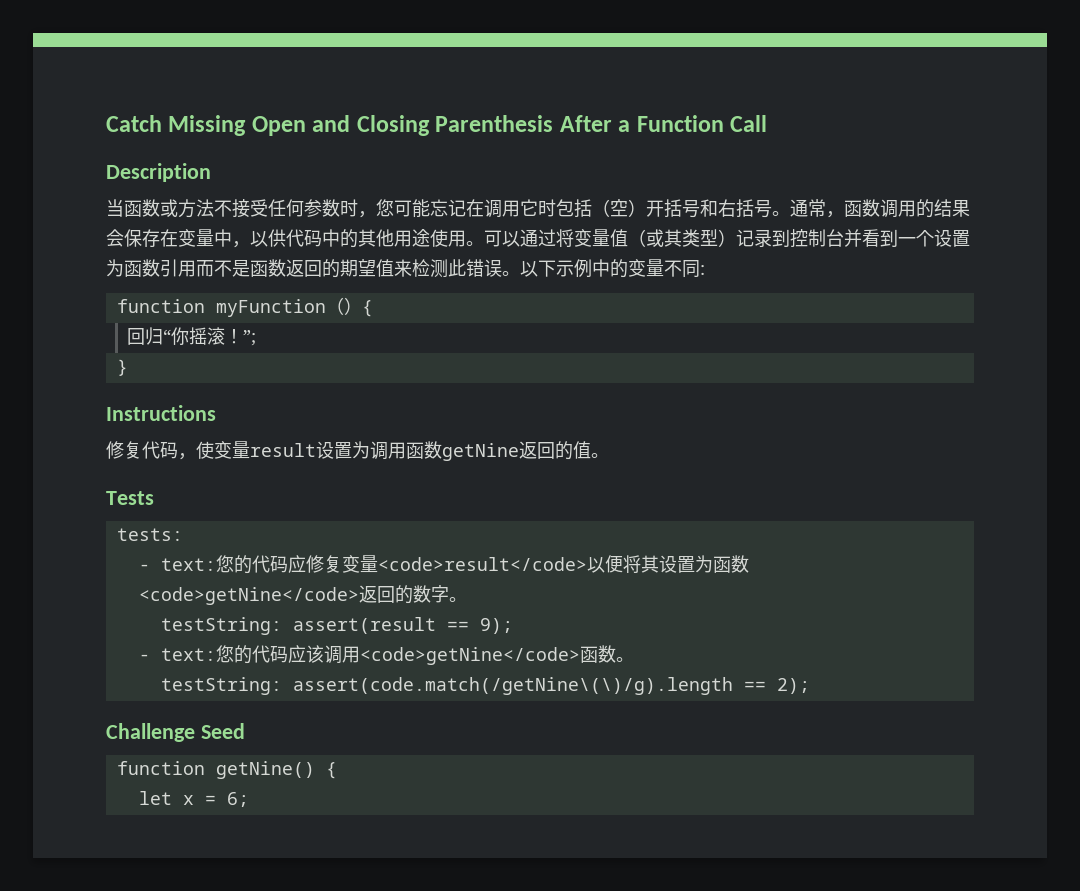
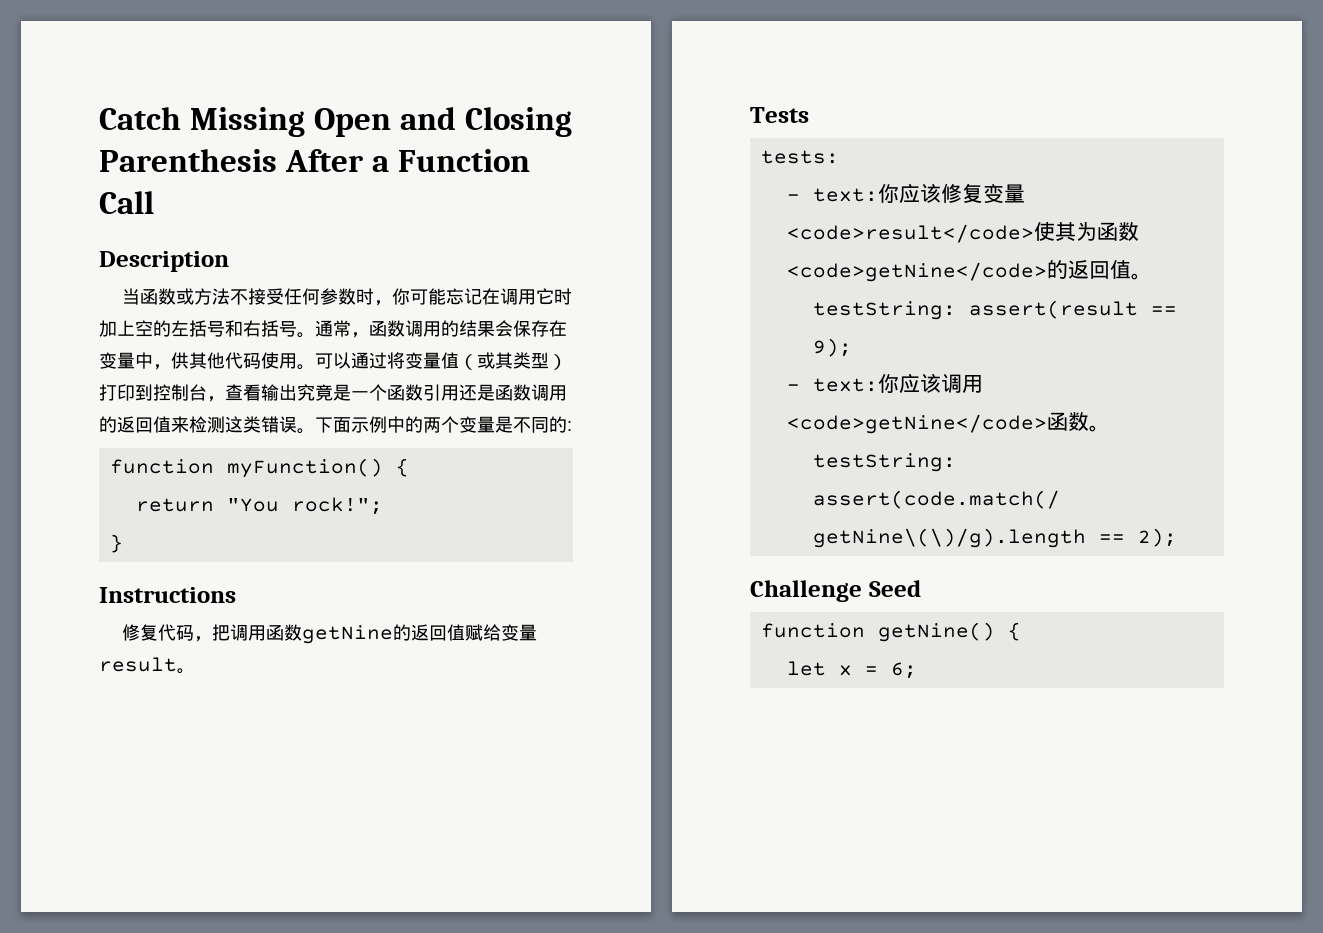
- 当函数或方法不接受任何参数时，您可能忘记在调用它时包括（空）开括号和右括号。
+ 当函数或方法不接受任何参数时，你可能忘记在调用它时加上空的左括号和右括号。
- 通常，函数调用的结果会保存在变量中，以供代码中的其他用途使用。
+ 通常，函数调用的结果会保存在变量中，供其他代码使用。
- 可以通过将变量值（或其类型）记录到控制台并看到一个设置为函数引用而不是函数返回的期望值来检测此错误。以下示例中的变量不同:
+ 可以通过将变量值（或其类型）打印到控制台，查看输出究竟是一个函数引用还是函数调用的返回值来检测这类错误。下面示例中的两个变量是不同的:
- function myFunction（）{
- 回归“你摇滚！”;
+ function myFunction() {
+ return "You rock!";
- 修复代码，使变量result设置为调用函数getNine返回的值。
+ 修复代码，把调用函数getNine的返回值赋给变量result。
- - text:您的代码应修复变量<code>result</code>以便将其设置为函数<code>getNine</code>返回的数字。
+ - text:你应该修复变量<code>result</code>使其为函数<code>getNine</code>的返回值。
- - text:您的代码应该调用<code>getNine</code>函数。
+ - text:你应该调用<code>getNine</code>函数。

